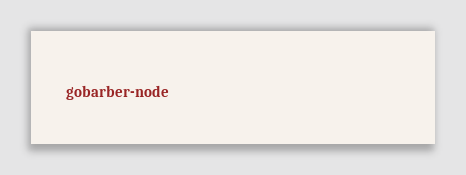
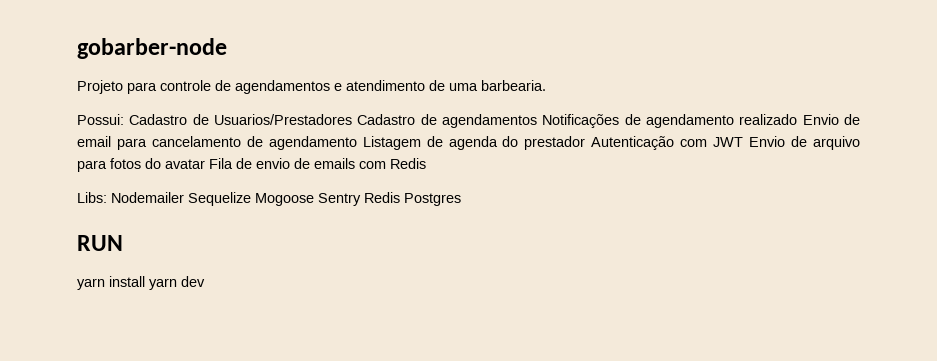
+ Projeto para controle de agendamentos e atendimento de uma barbearia.
+ Possui: Cadastro de Usuarios/Prestadores Cadastro de agendamentos Notificações de agendamento realizado Envio de email para cancelamento de agendamento Listagem de agenda do prestador Autenticação com JWT Envio de arquivo para fotos do avatar Fila de envio de emails com Redis
+ Libs: Nodemailer Sequelize Mogoose Sentry Redis Postgres
+ RUN
+ yarn install yarn dev

